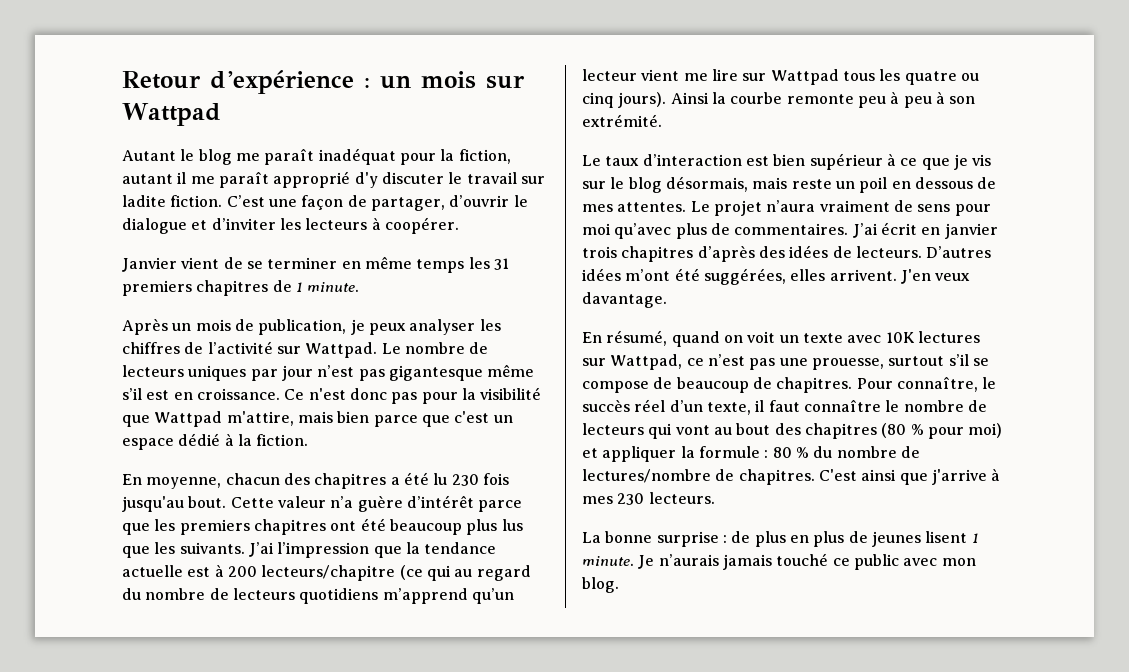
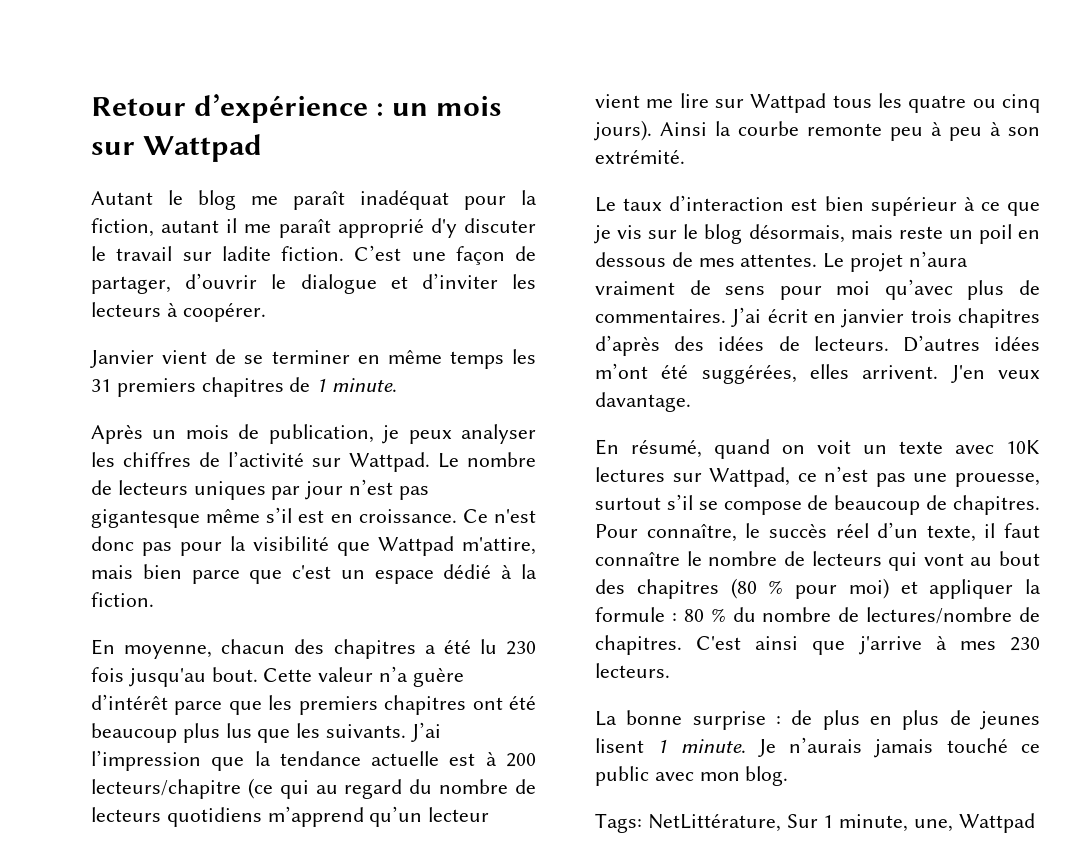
+ Tags: NetLittérature, Sur 1 minute, une, Wattpad

